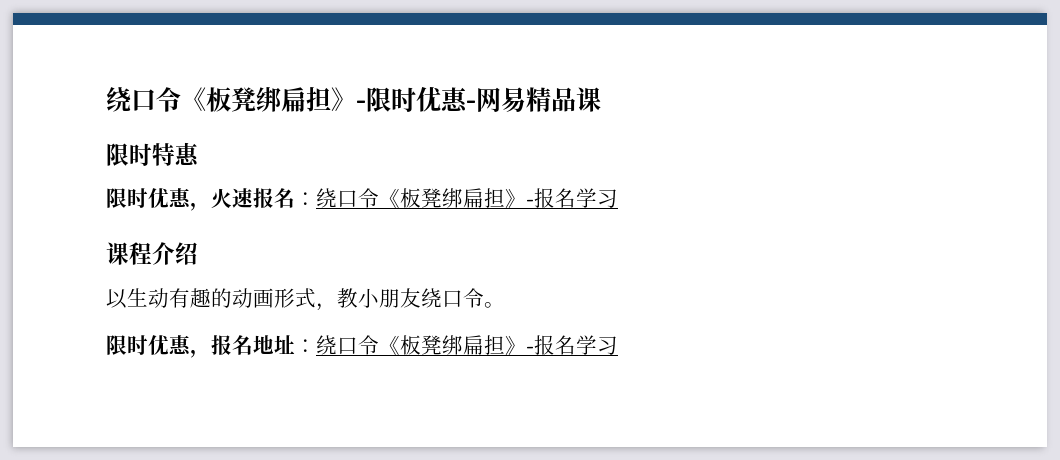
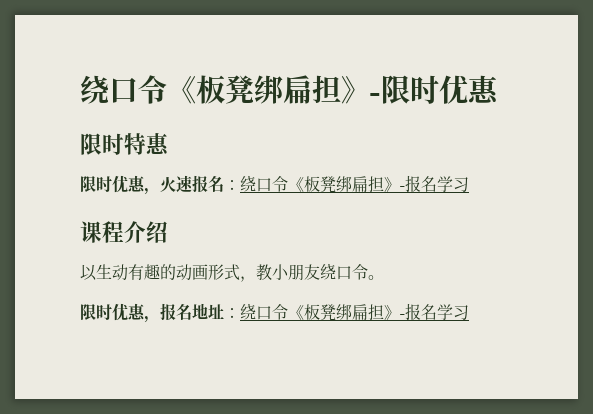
- 绕口令《板凳绑扁担》-限时优惠-网易精品课
+ 绕口令《板凳绑扁担》-限时优惠

